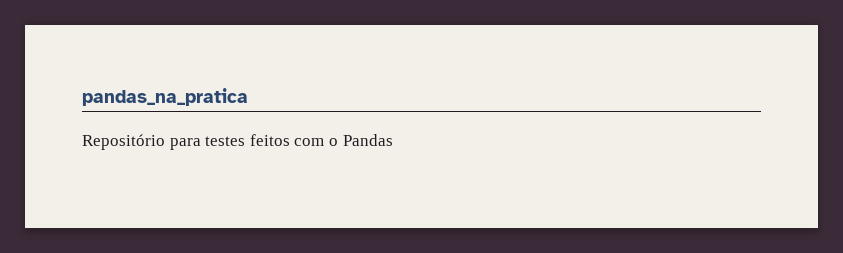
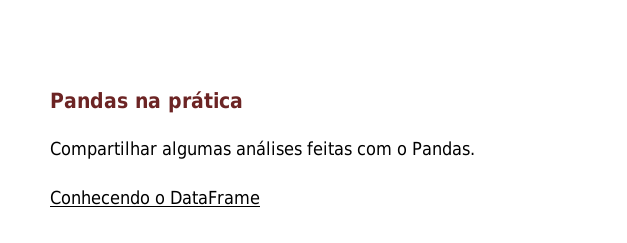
- pandas_na_pratica
- Repositório para testes feitos com o Pandas
+ Pandas na prática
+ Compartilhar algumas análises feitas com o Pandas.
+ Conhecendo o DataFrame

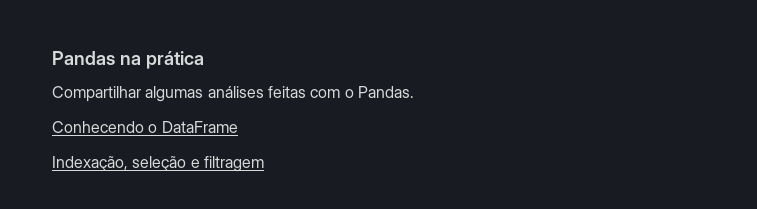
+ Indexação, seleção e filtragem

